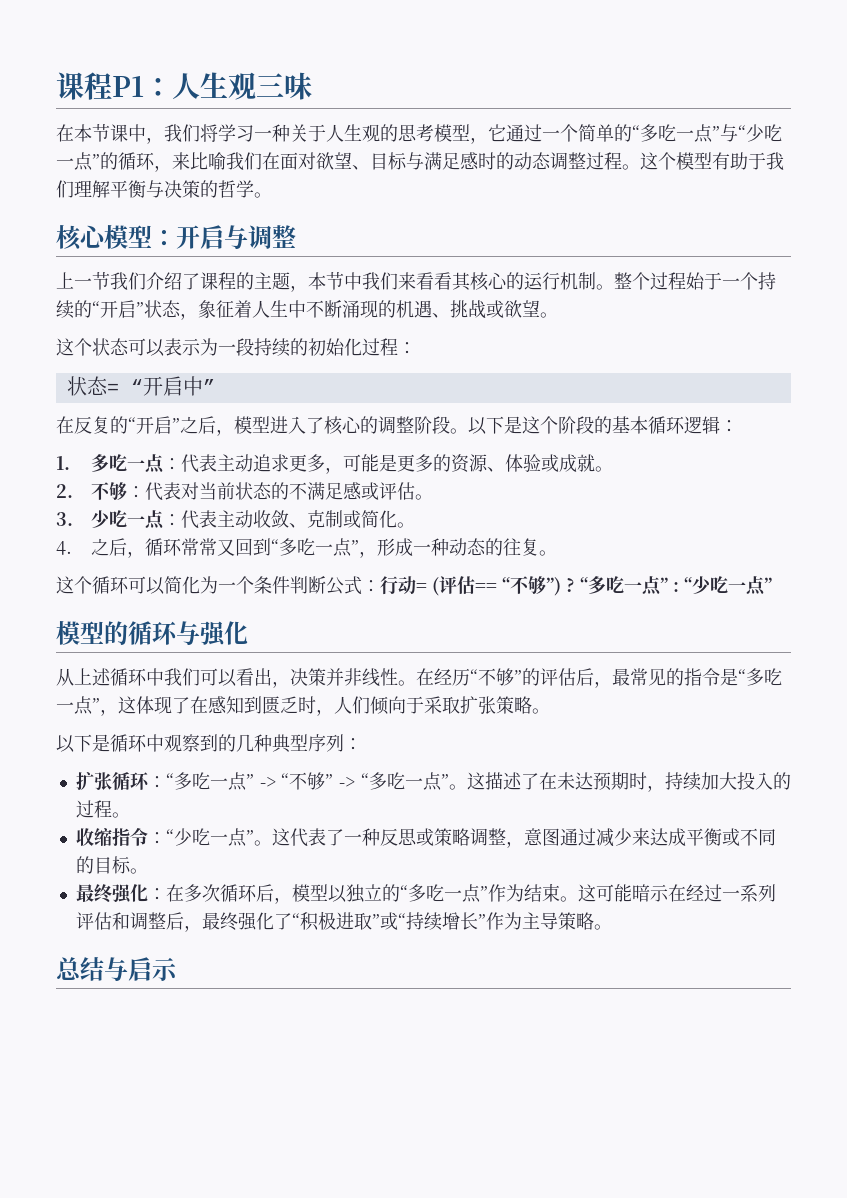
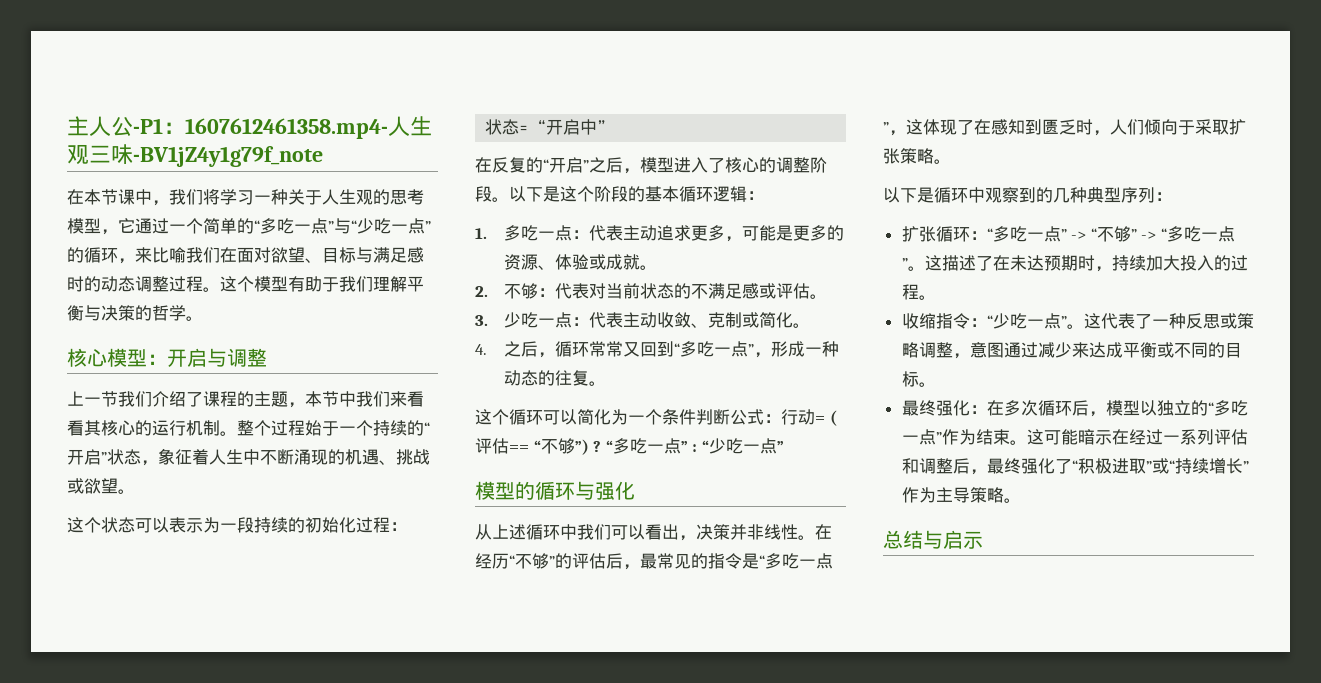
- 课程P1：人生观三味
+ 主人公-P1：1607612461358.mp4-人生观三味-BV1jZ4y1g79f_note

